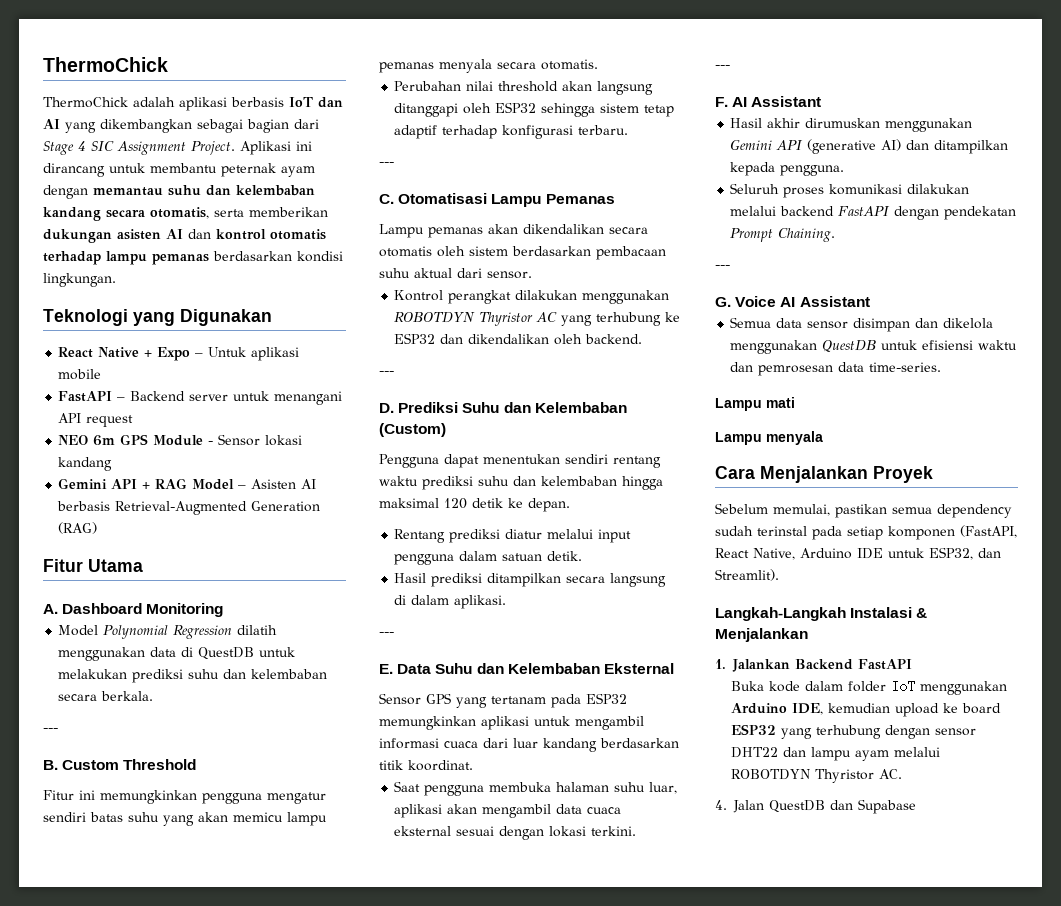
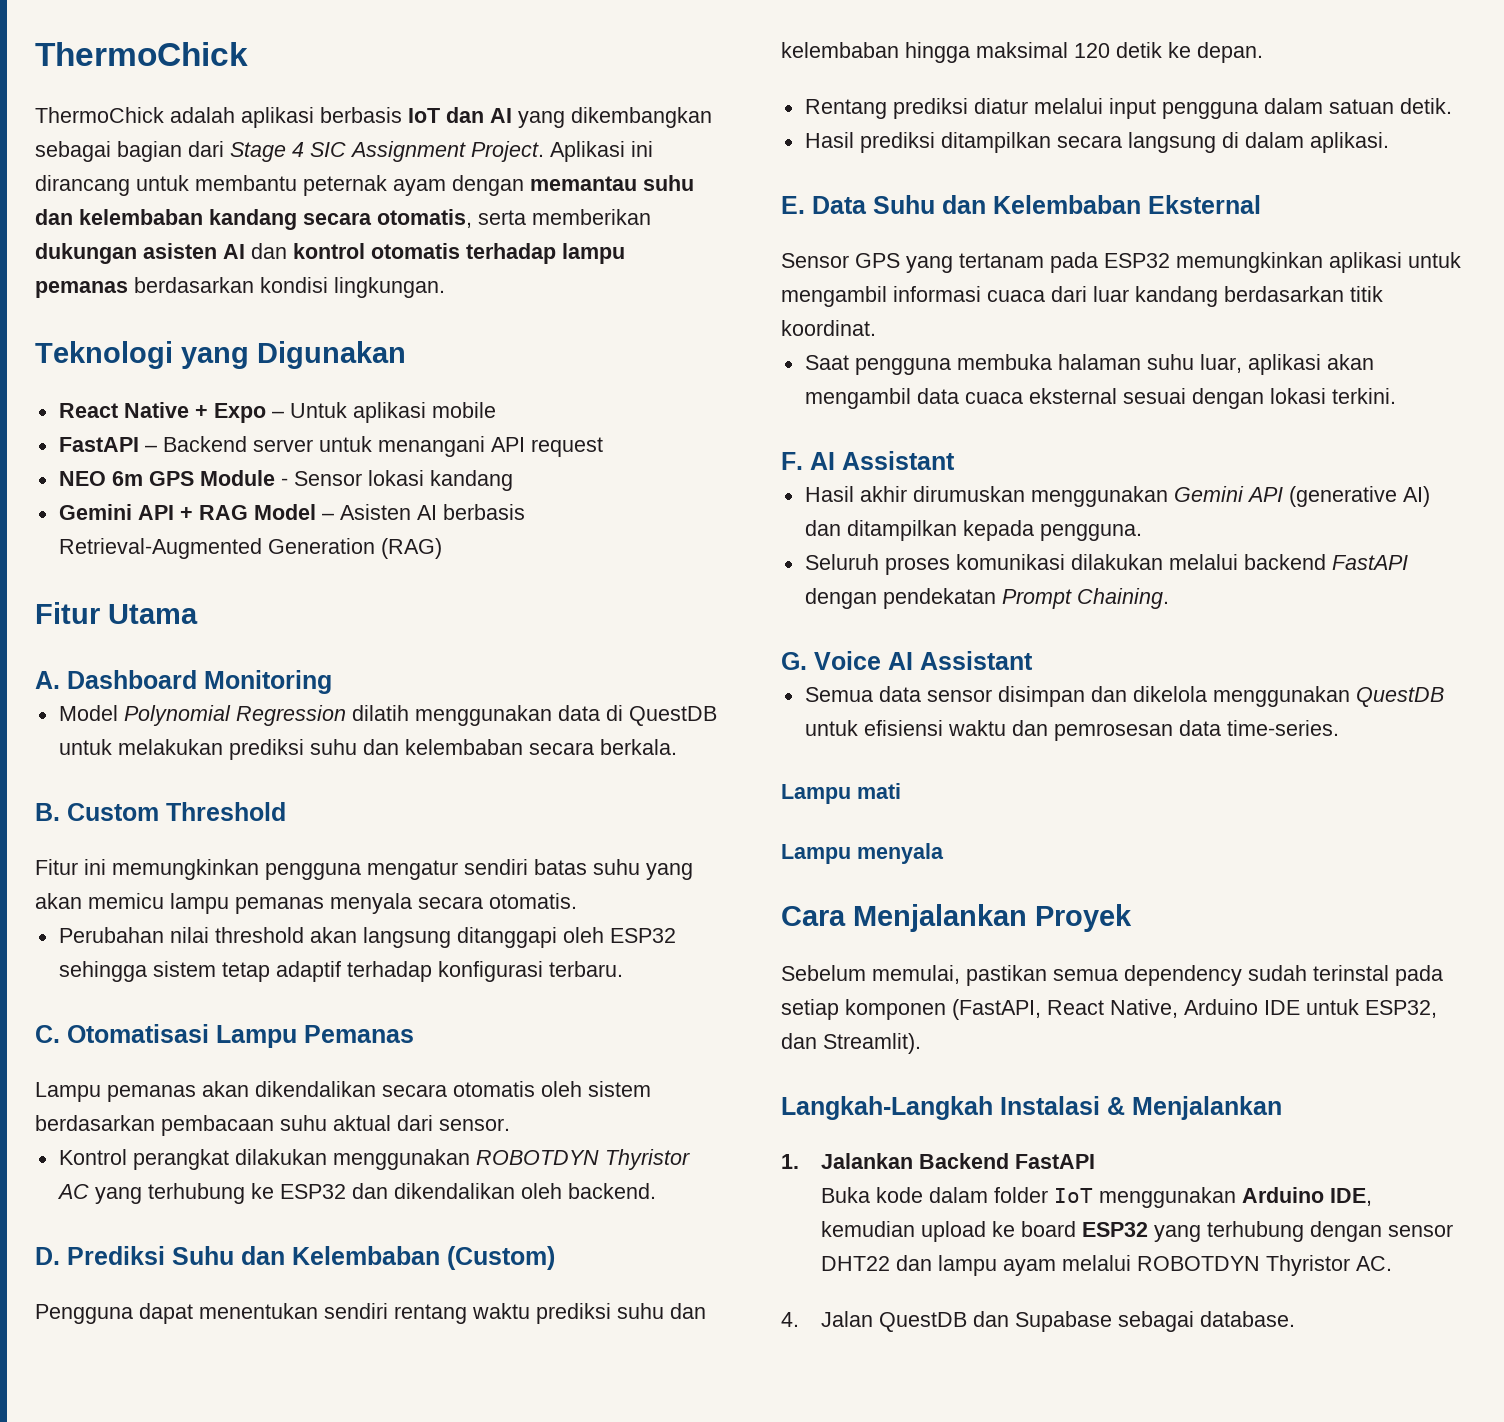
  Model Polynomial Regression dilatih menggunakan data di QuestDB untuk melakukan prediksi suhu dan kelembaban secara berkala.
- ---
  Perubahan nilai threshold akan langsung ditanggapi oleh ESP32 sehingga sistem tetap adaptif terhadap konfigurasi terbaru.
- ---
  Kontrol perangkat dilakukan menggunakan ROBOTDYN Thyristor AC yang terhubung ke ESP32 dan dikendalikan oleh backend.
- ---
  Hasil prediksi ditampilkan secara langsung di dalam aplikasi.
- ---
  Saat pengguna membuka halaman suhu luar, aplikasi akan mengambil data cuaca eksternal sesuai dengan lokasi terkini.
- ---
  Seluruh proses komunikasi dilakukan melalui backend FastAPI dengan pendekatan Prompt Chaining.
- ---
- 4. Jalan QuestDB dan Supabase
+ 4. Jalan QuestDB dan Supabase sebagai database.

